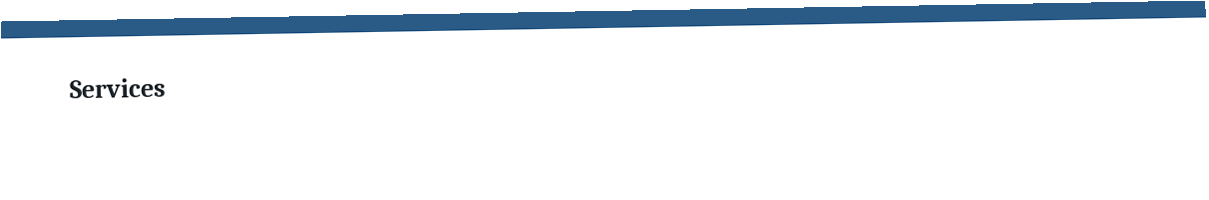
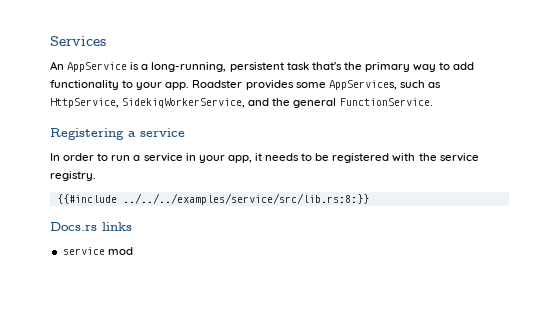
+ An AppService is a long-running, persistent task that's the primary way to add functionality to your app. Roadster provides some AppServices, such as HttpService, SidekiqWorkerService, and the general FunctionService.
+ Registering a service
+ In order to run a service in your app, it needs to be registered with the service registry.
+ {{#include ../../../examples/service/src/lib.rs:8:}}
+ Docs.rs links
+ service mod

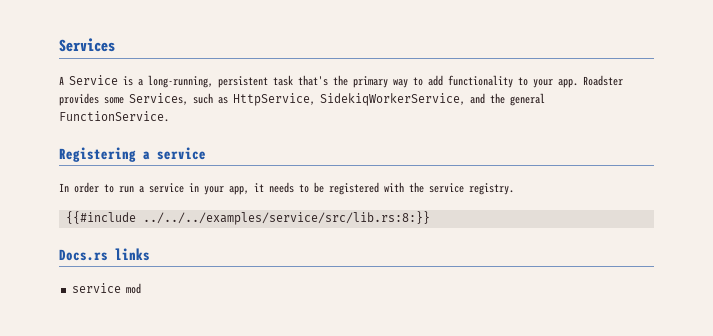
- An AppService is a long-running, persistent task that's the primary way to add functionality to your app.
+ A Service is a long-running, persistent task that's the primary way to add functionality to your app.
- Roadster provides some AppServices, such as HttpService, SidekiqWorkerService, and the general FunctionService.
+ Roadster provides some Services, such as HttpService, SidekiqWorkerService, and the general FunctionService.

